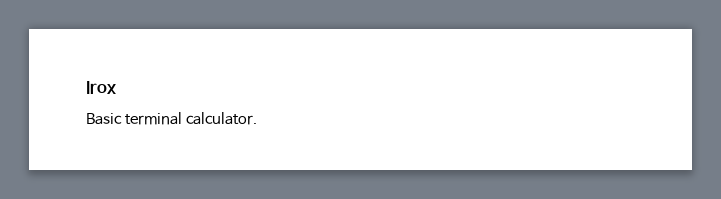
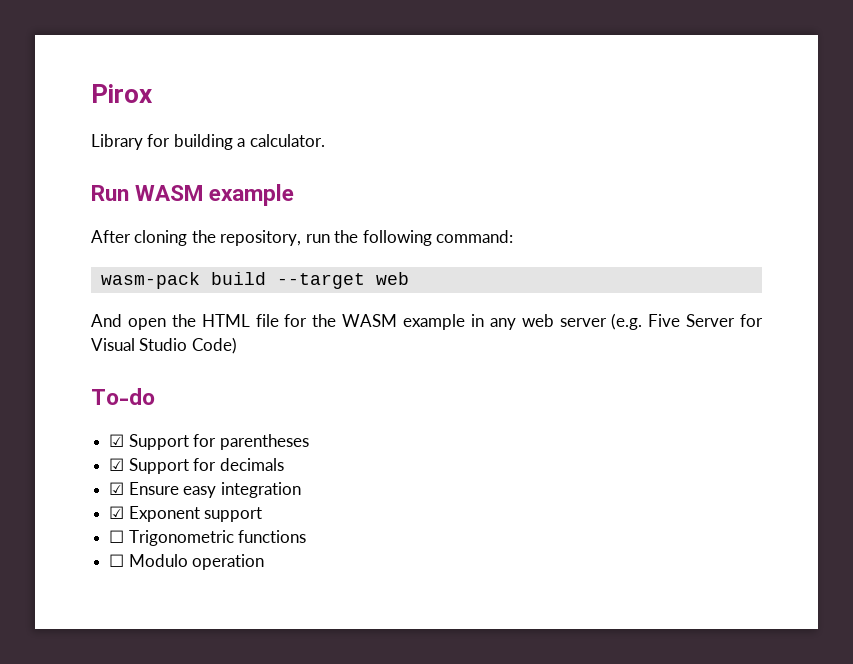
- Irox
- Basic terminal calculator.
+ Pirox
+ Library for building a calculator.
+ Run WASM example
+ After cloning the repository, run the following command:
+ wasm-pack build --target web
+ And open the HTML file for the WASM example in any web server (e.g. Five Server for Visual Studio Code)
+ To-do
+ ☑ Support for parentheses
+ ☑ Support for decimals
+ ☑ Ensure easy integration
+ ☑ Exponent support
+ ☐ Trigonometric functions
+ ☐ Modulo operation

